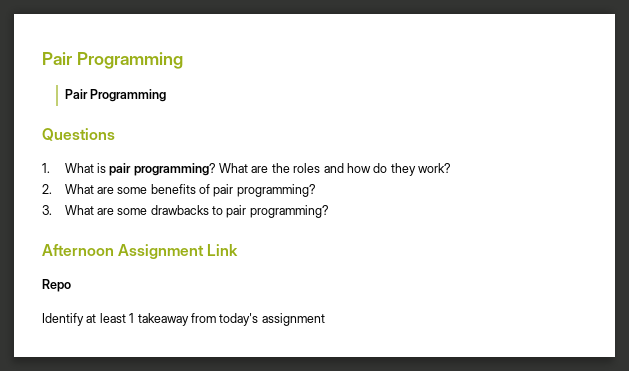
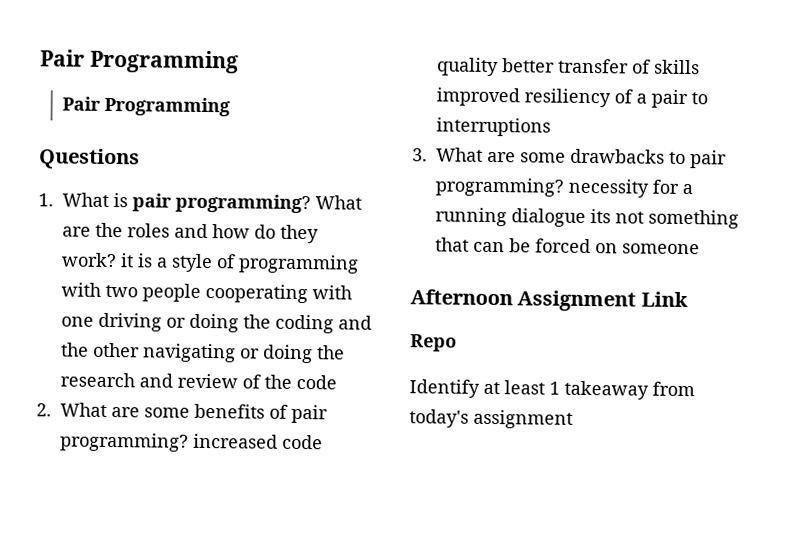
- What are the roles and how do they work?
+ What are the roles and how do they work? it is a style of programming with two people cooperating with one driving or doing the coding and the other navigating or doing the research and review of the code
- 2. What are some benefits of pair programming?
+ 2. What are some benefits of pair programming? increased code quality better transfer of skills improved resiliency of a pair to interruptions
- 3. What are some drawbacks to pair programming?
+ 3. What are some drawbacks to pair programming? necessity for a running dialogue its not something that can be forced on someone

